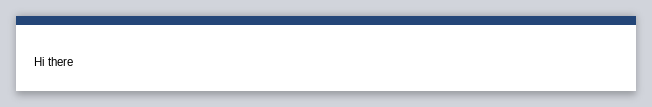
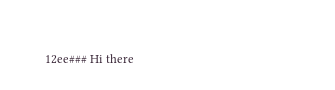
- Hi there
+ 12ee### Hi there

